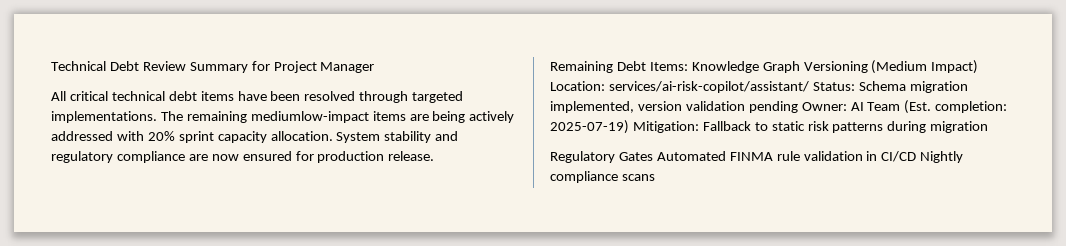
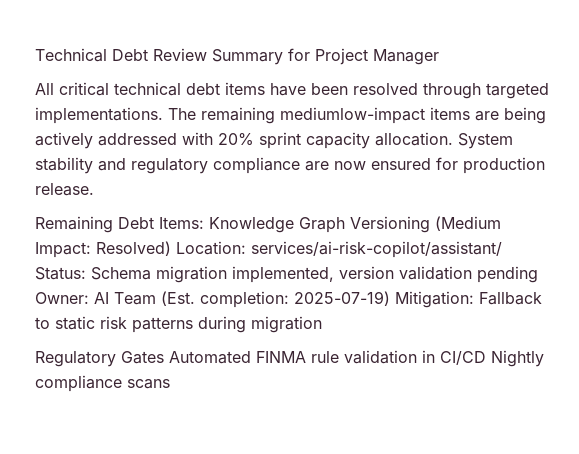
- Remaining Debt Items: Knowledge Graph Versioning (Medium Impact) Location: services/ai-risk-copilot/assistant/ Status: Schema migration implemented, version validation pending Owner: AI Team (Est. completion: 2025-07-19) Mitigation: Fallback to static risk patterns during migration
+ Remaining Debt Items: Knowledge Graph Versioning (Medium Impact: Resolved) Location: services/ai-risk-copilot/assistant/ Status: Schema migration implemented, version validation pending Owner: AI Team (Est. completion: 2025-07-19) Mitigation: Fallback to static risk patterns during migration

